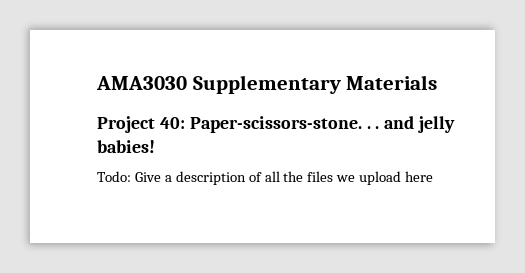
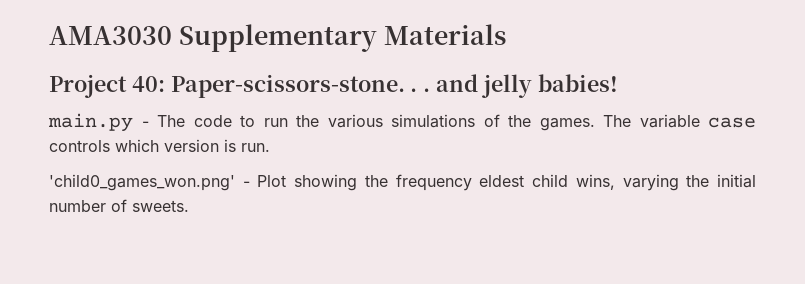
- Todo: Give a description of all the files we upload here
+ main.py - The code to run the various simulations of the games. The variable case controls which version is run.
+ 'child0_games_won.png' - Plot showing the frequency eldest child wins, varying the initial number of sweets.

